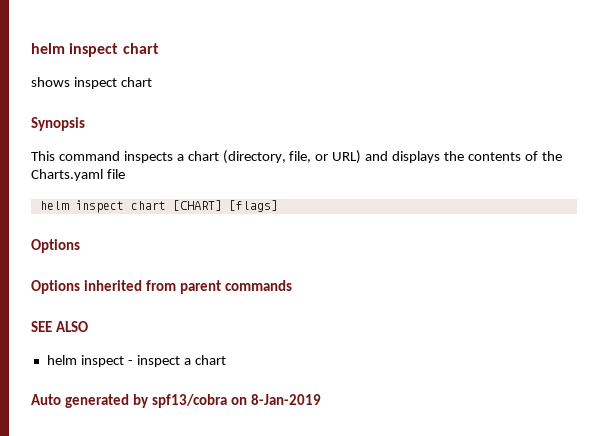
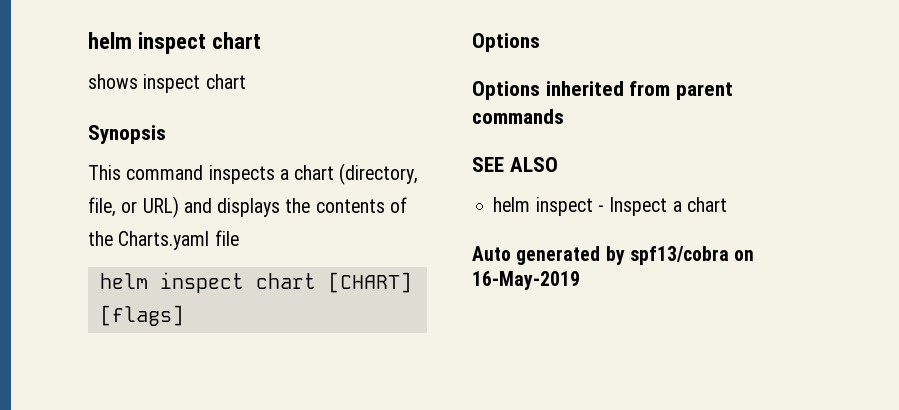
- helm inspect - inspect a chart
+ helm inspect - Inspect a chart
- Auto generated by spf13/cobra on 8-Jan-2019
+ Auto generated by spf13/cobra on 16-May-2019

